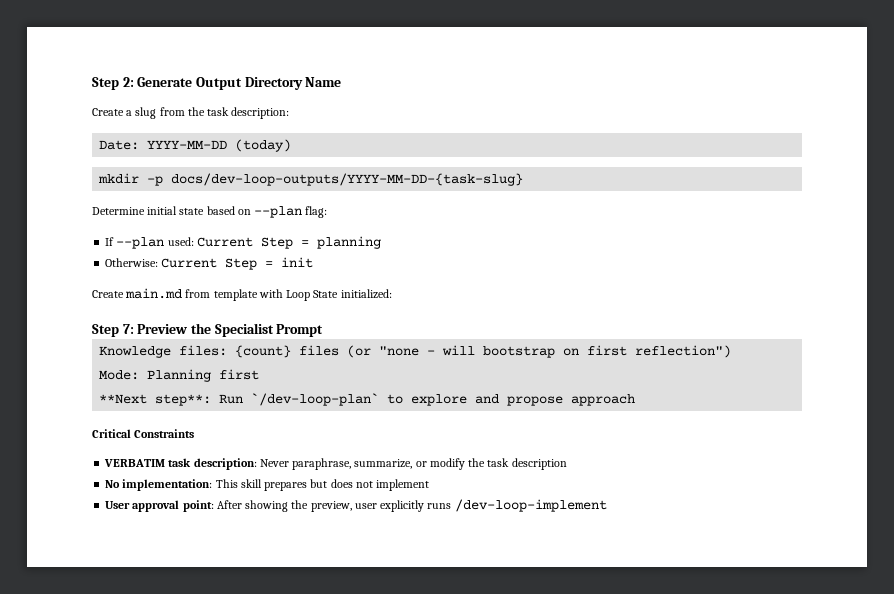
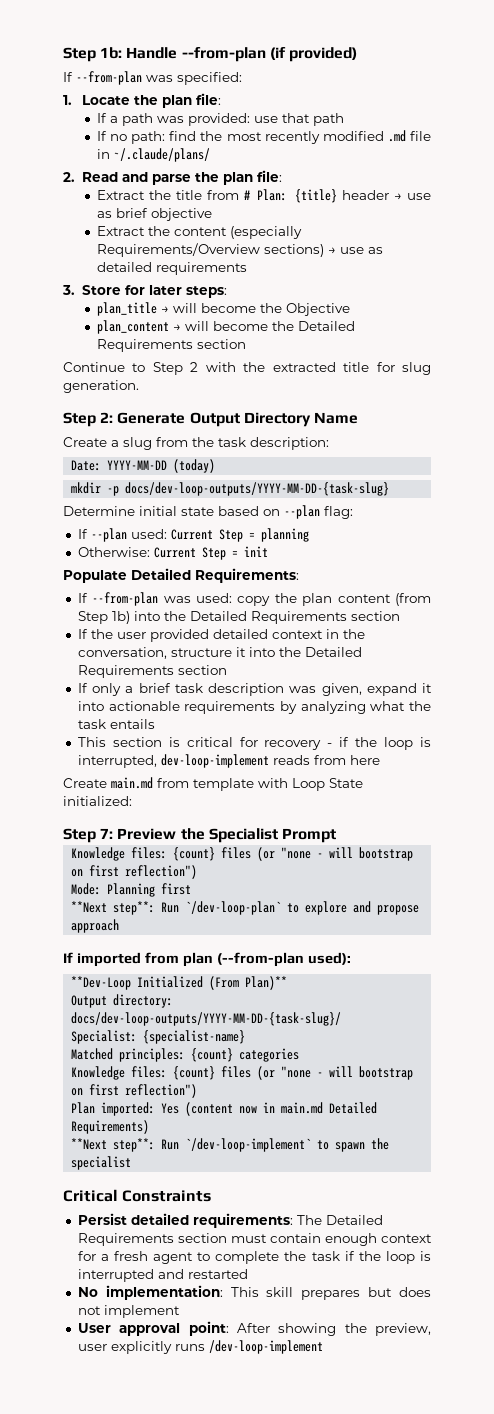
+ Step 1b: Handle --from-plan (if provided)
+ If --from-plan was specified:
+ 1. Locate the plan file:
+ If a path was provided: use that path
+ If no path: find the most recently modified .md file in ~/.claude/plans/
+ 2. Read and parse the plan file:
+ Extract the title from # Plan: {title} header → use as brief objective
+ Extract the content (especially Requirements/Overview sections) → use as detailed requirements
+ 3. Store for later steps:
+ plan_title → will become the Objective
+ plan_content → will become the Detailed Requirements section
+ Continue to Step 2 with the extracted title for slug generation.
+ Populate Detailed Requirements:
+ If --from-plan was used: copy the plan content (from Step 1b) into the Detailed Requirements section
+ If the user provided detailed context in the conversation, structure it into the Detailed Requirements section
+ If only a brief task description was given, expand it into actionable requirements by analyzing what the task entails
+ This section is critical for recovery - if the loop is interrupted, dev-loop-implement reads from here
+ If imported from plan (--from-plan used):
+ **Dev-Loop Initialized (From Plan)**
+ Output directory: docs/dev-loop-outputs/YYYY-MM-DD-{task-slug}/
+ Specialist: {specialist-name}
+ Matched principles: {count} categories
+ Knowledge files: {count} files (or "none - will bootstrap on first reflection")
+ Plan imported: Yes (content now in main.md Detailed Requirements)
+ **Next step**: Run `/dev-loop-implement` to spawn the specialist
  Critical Constraints
- VERBATIM task description: Never paraphrase, summarize, or modify the task description
+ Persist detailed requirements: The Detailed Requirements section must contain enough context for a fresh agent to complete the task if the loop is interrupted and restarted

